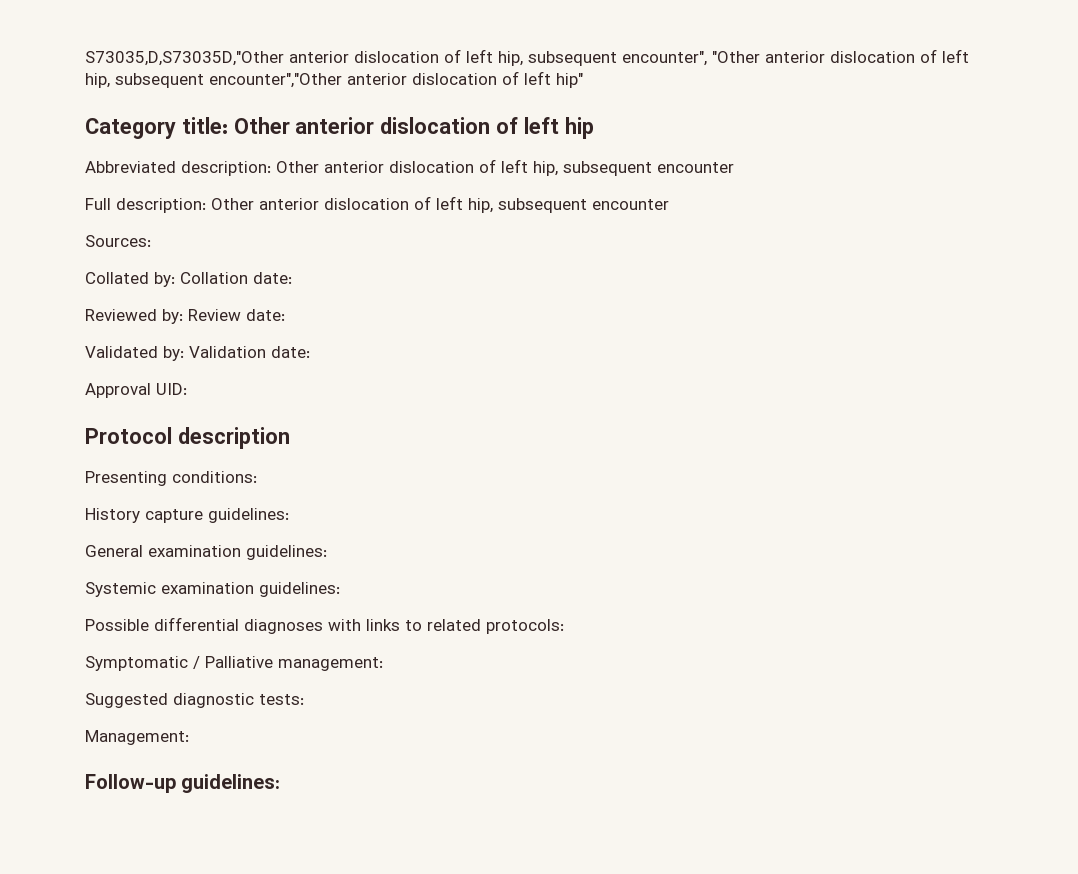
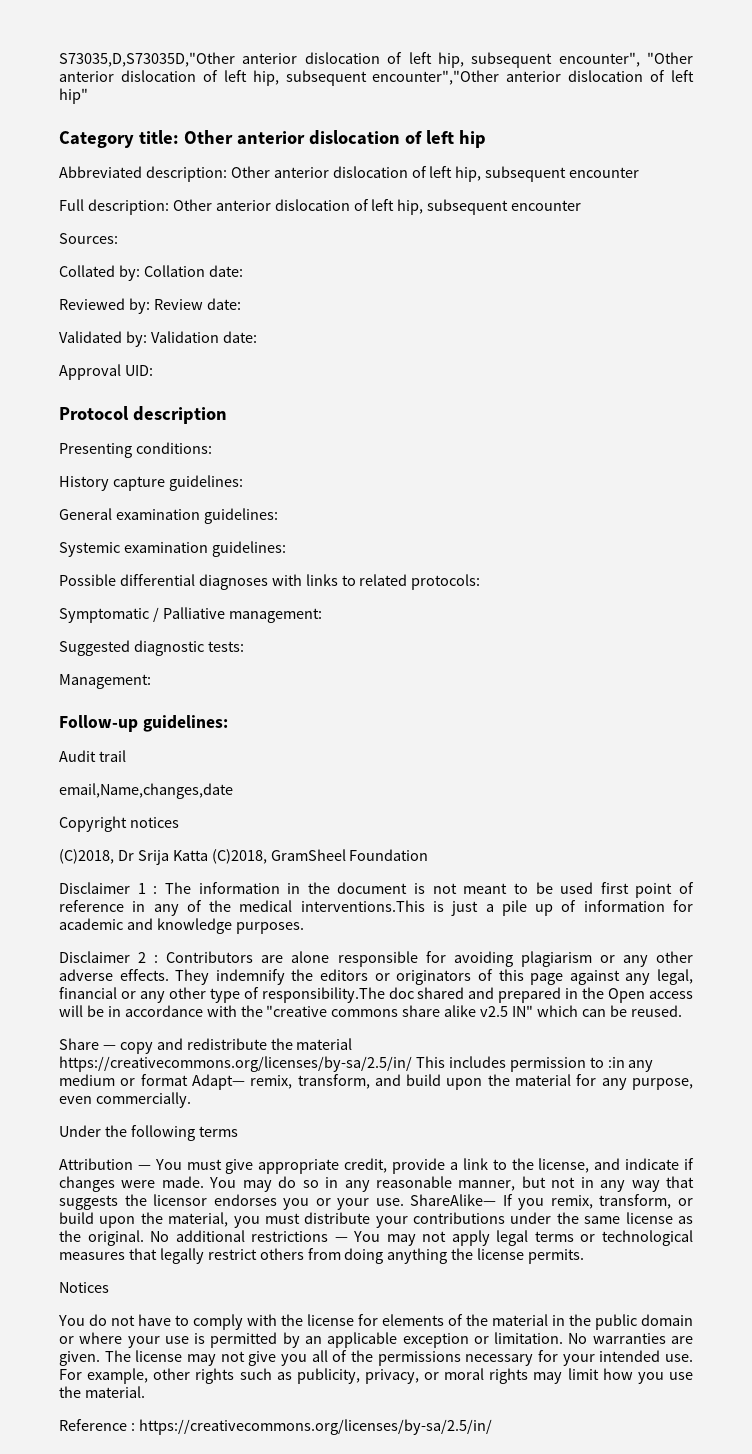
+ Audit trail
+ email,Name,changes,date
+ Copyright notices
+ (C)2018, Dr Srija Katta (C)2018, GramSheel Foundation
+ Disclaimer 1 : The information in the document is not meant to be used first point of reference in any of the medical interventions.This is just a pile up of information for academic and knowledge purposes.
+ Disclaimer 2 : Contributors are alone responsible for avoiding plagiarism or any other adverse effects. They indemnify the editors or originators of this page against any legal, financial or any other type of responsibility.The doc shared and prepared in the Open access will be in accordance with the "creative commons share alike v2.5 IN" which can be reused.
+ Share — copy and redistribute the material https://creativecommons.org/licenses/by-sa/2.5/in/ This includes permission to :in any medium or format Adapt— remix, transform, and build upon the material for any purpose, even commercially.
+ Under the following terms
+ Attribution — You must give appropriate credit, provide a link to the license, and indicate if changes were made. You may do so in any reasonable manner, but not in any way that suggests the licensor endorses you or your use. ShareAlike— If you remix, transform, or build upon the material, you must distribute your contributions under the same license as the original. No additional restrictions — You may not apply legal terms or technological measures that legally restrict others from doing anything the license permits.
+ Notices
+ You do not have to comply with the license for elements of the material in the public domain or where your use is permitted by an applicable exception or limitation. No warranties are given. The license may not give you all of the permissions necessary for your intended use. For example, other rights such as publicity, privacy, or moral rights may limit how you use the material.
+ Reference : https://creativecommons.org/licenses/by-sa/2.5/in/

